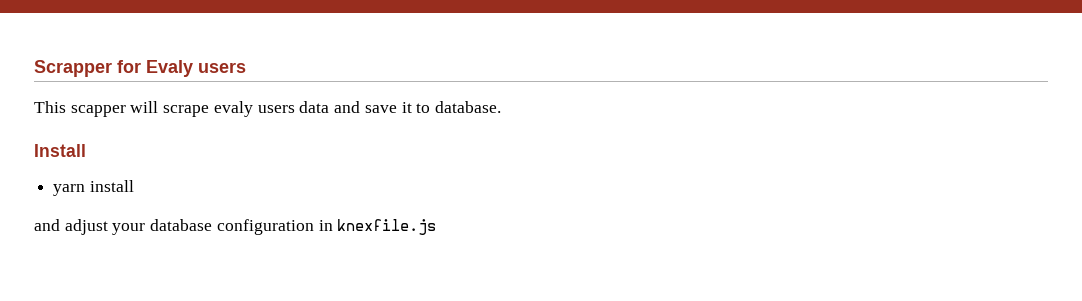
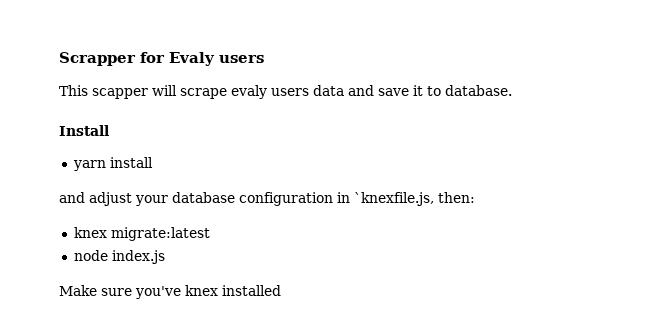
- and adjust your database configuration in knexfile.js
+ and adjust your database configuration in `knexfile.js, then:
+ knex migrate:latest
+ node index.js
+ Make sure you've knex installed

